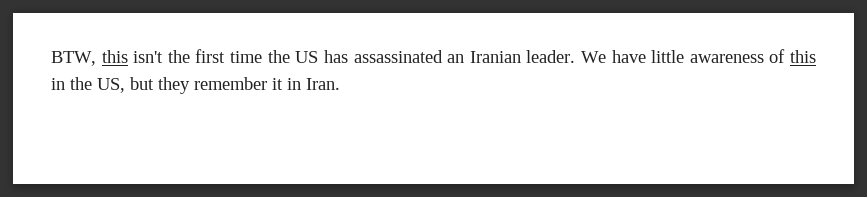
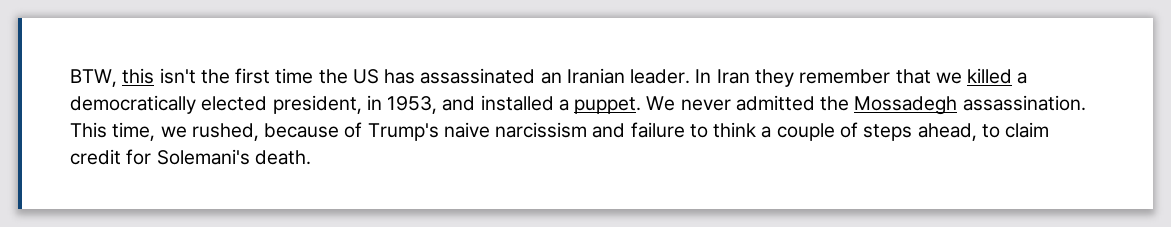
- We have little awareness of this in the US, but they remember it in Iran.
+ In Iran they remember that we killed a democratically elected president, in 1953, and installed a puppet. We never admitted the Mossadegh assassination. This time, we rushed, because of Trump's naive narcissism and failure to think a couple of steps ahead, to claim credit for Solemani's death.

